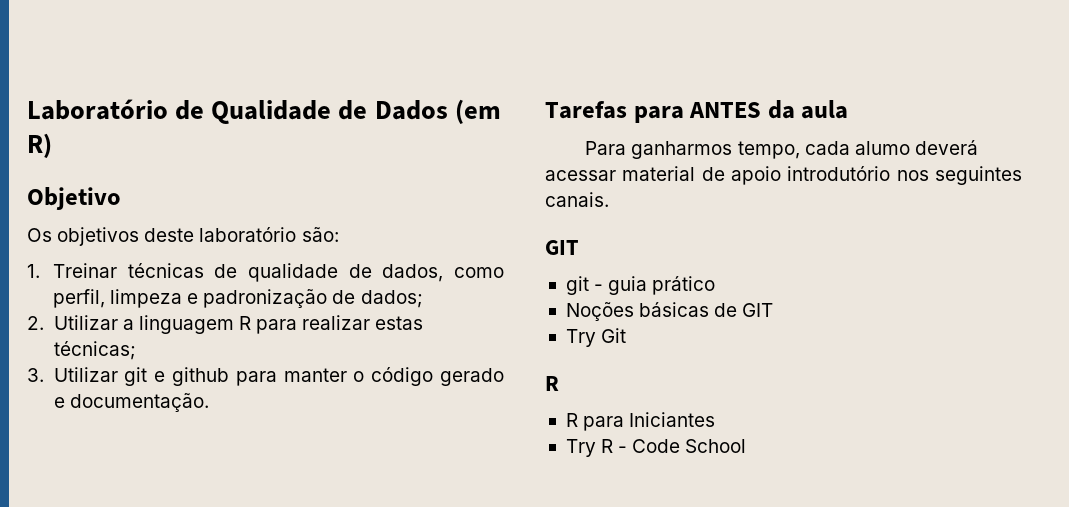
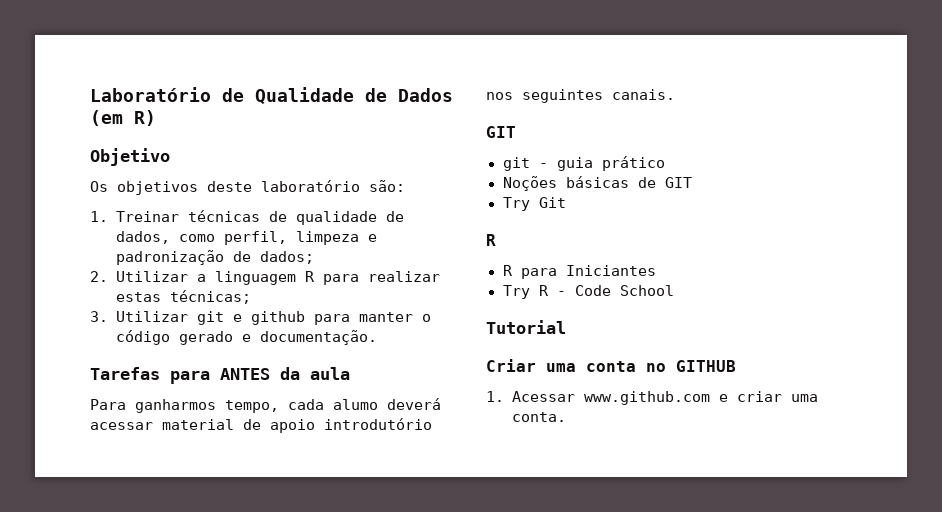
+ Tutorial
+ Criar uma conta no GITHUB
+ 1. Acessar www.github.com e criar uma conta.

